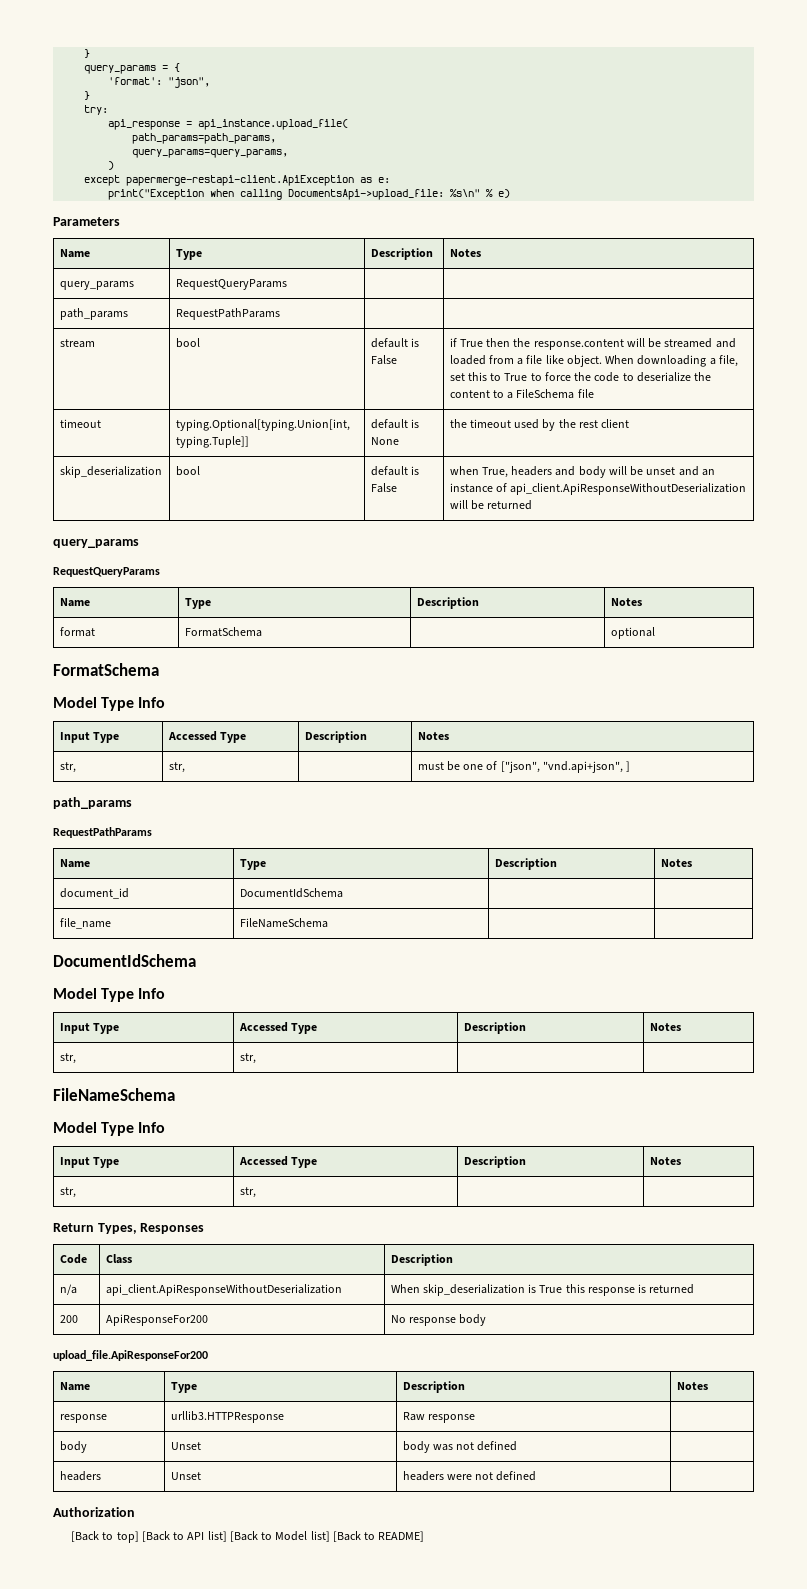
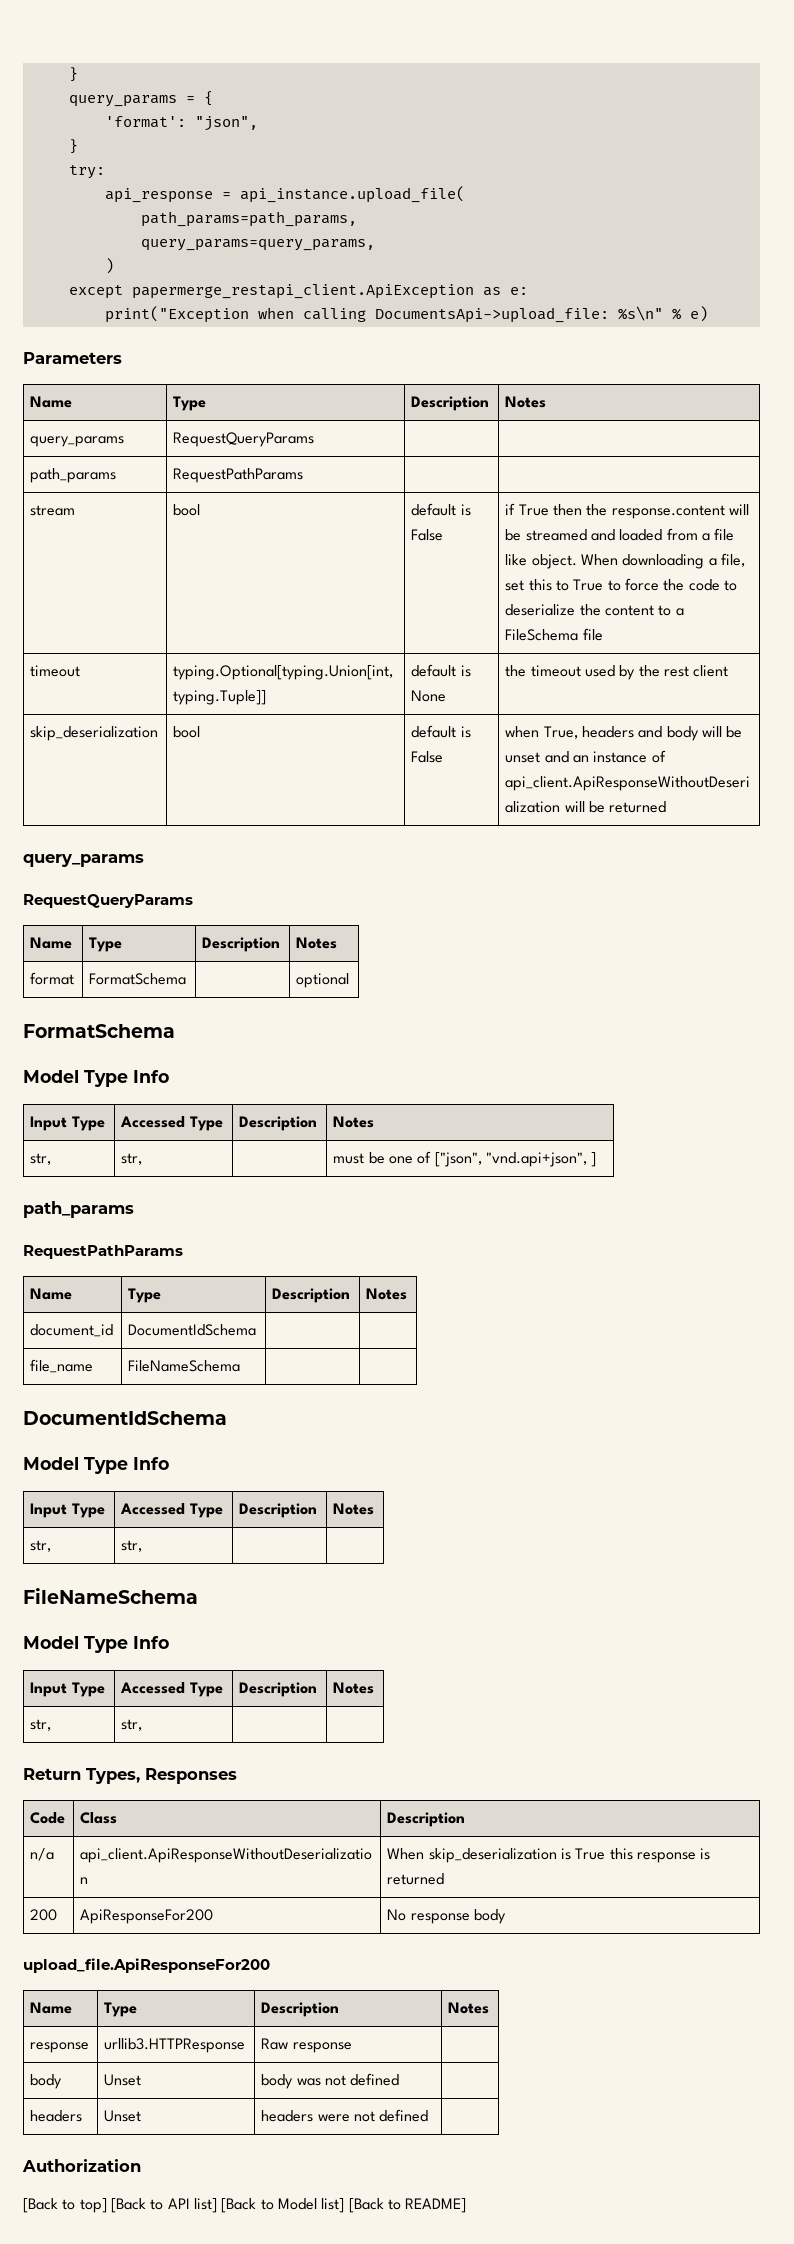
- except papermerge-restapi-client.ApiException as e:
+ except papermerge_restapi_client.ApiException as e:

